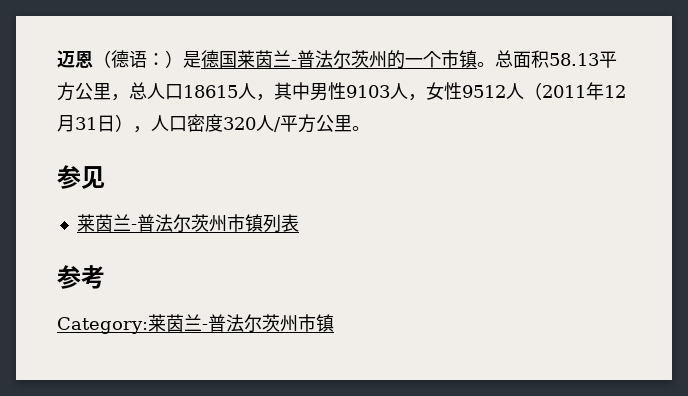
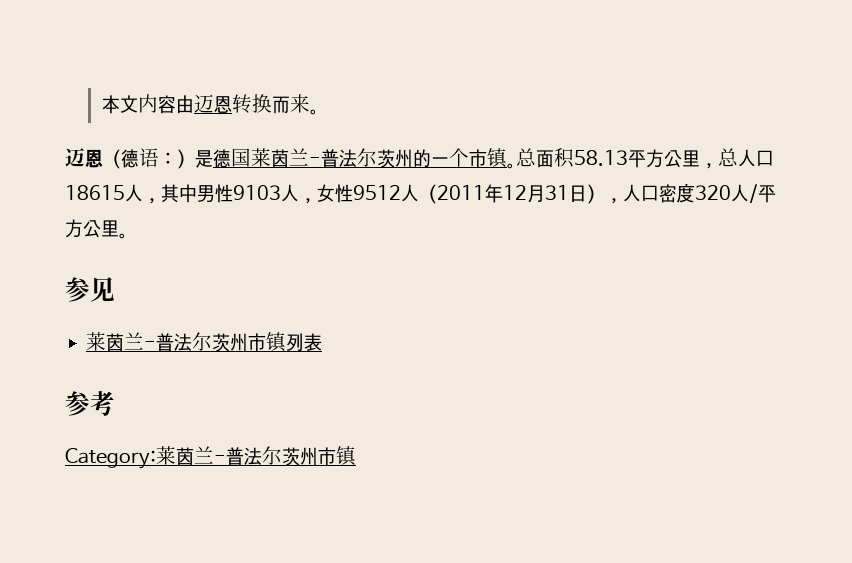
+ 本文内容由迈恩转换而来。

